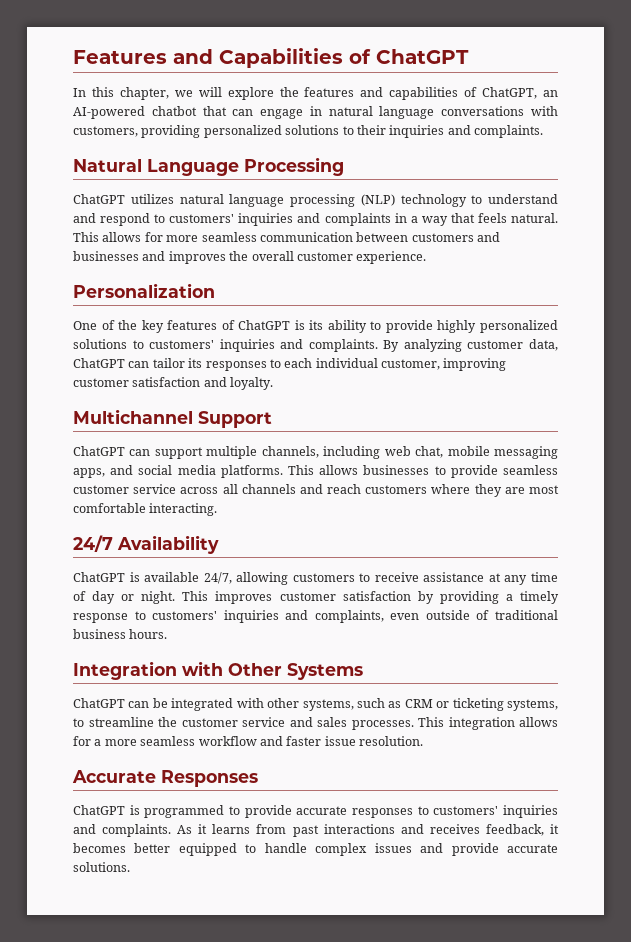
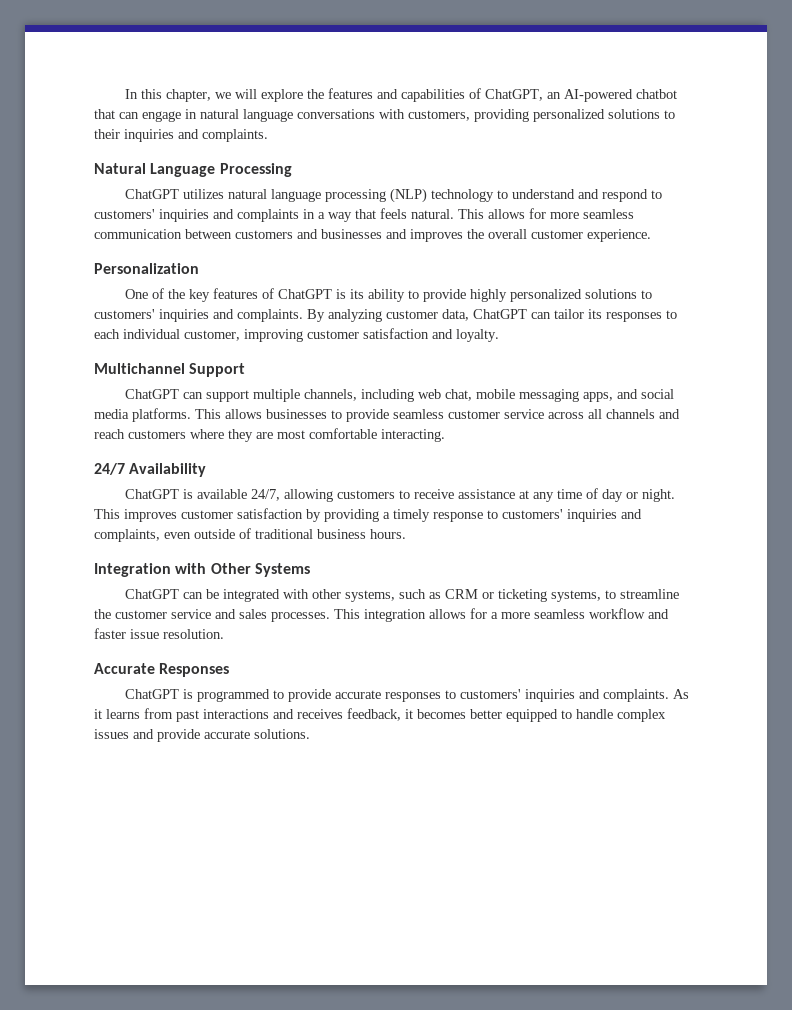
- Features and Capabilities of ChatGPT

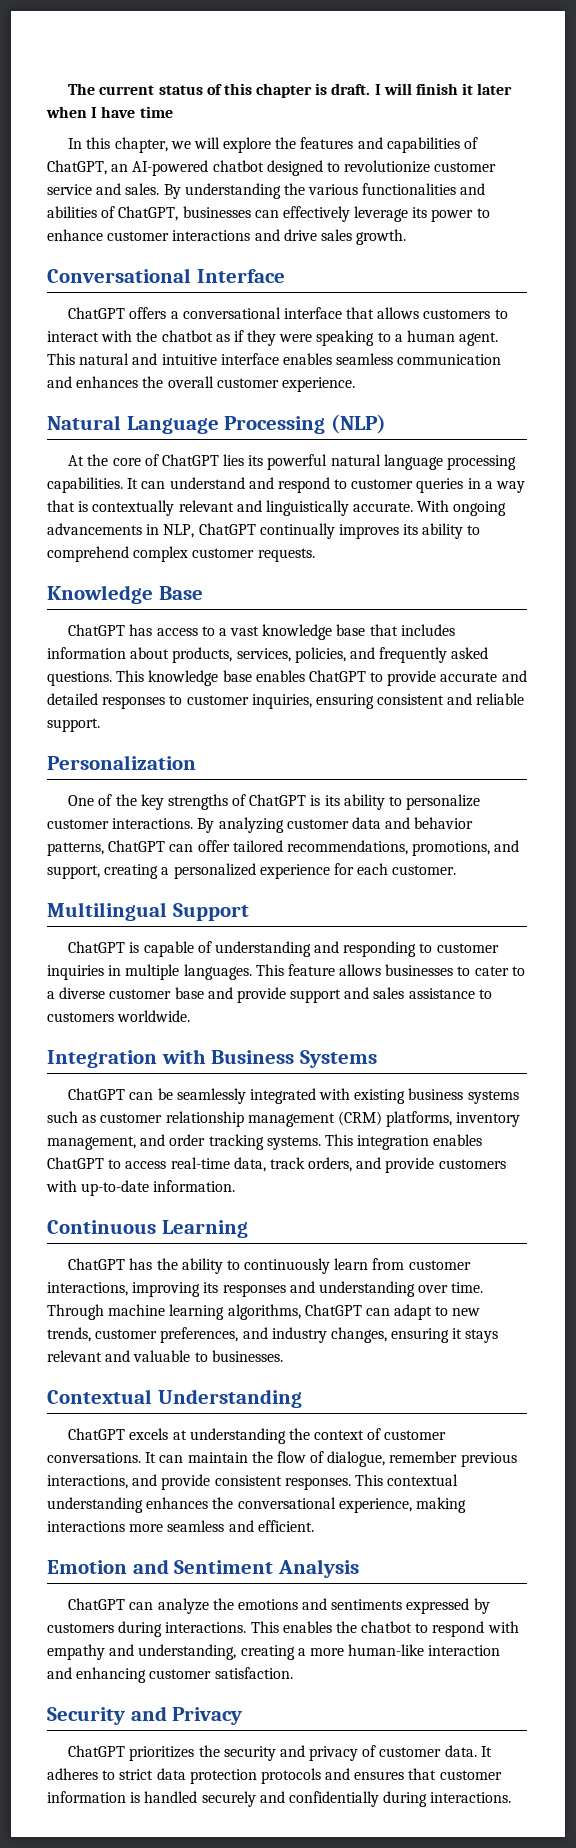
+ The current status of this chapter is draft. I will finish it later when I have time
- In this chapter, we will explore the features and capabilities of ChatGPT, an AI-powered chatbot that can engage in natural language conversations with customers, providing personalized solutions to their inquiries and complaints.
- Natural Language Processing
- ChatGPT utilizes natural language processing (NLP) technology to understand and respond to customers' inquiries and complaints in a way that feels natural. This allows for more seamless communication between customers and businesses and improves the overall customer experience.
+ In this chapter, we will explore the features and capabilities of ChatGPT, an AI-powered chatbot designed to revolutionize customer service and sales. By understanding the various functionalities and abilities of ChatGPT, businesses can effectively leverage its power to enhance customer interactions and drive sales growth.
+ Conversational Interface
+ ChatGPT offers a conversational interface that allows customers to interact with the chatbot as if they were speaking to a human agent. This natural and intuitive interface enables seamless communication and enhances the overall customer experience.
+ Natural Language Processing (NLP)
+ At the core of ChatGPT lies its powerful natural language processing capabilities. It can understand and respond to customer queries in a way that is contextually relevant and linguistically accurate. With ongoing advancements in NLP, ChatGPT continually improves its ability to comprehend complex customer requests.
+ Knowledge Base
+ ChatGPT has access to a vast knowledge base that includes information about products, services, policies, and frequently asked questions. This knowledge base enables ChatGPT to provide accurate and detailed responses to customer inquiries, ensuring consistent and reliable support.
- One of the key features of ChatGPT is its ability to provide highly personalized solutions to customers' inquiries and complaints. By analyzing customer data, ChatGPT can tailor its responses to each individual customer, improving customer satisfaction and loyalty.
- Multichannel Support
- ChatGPT can support multiple channels, including web chat, mobile messaging apps, and social media platforms. This allows businesses to provide seamless customer service across all channels and reach customers where they are most comfortable interacting.
- 24/7 Availability
- ChatGPT is available 24/7, allowing customers to receive assistance at any time of day or night. This improves customer satisfaction by providing a timely response to customers' inquiries and complaints, even outside of traditional business hours.
+ One of the key strengths of ChatGPT is its ability to personalize customer interactions. By analyzing customer data and behavior patterns, ChatGPT can offer tailored recommendations, promotions, and support, creating a personalized experience for each customer.
+ Multilingual Support
+ ChatGPT is capable of understanding and responding to customer inquiries in multiple languages. This feature allows businesses to cater to a diverse customer base and provide support and sales assistance to customers worldwide.
- Integration with Other Systems
+ Integration with Business Systems
- ChatGPT can be integrated with other systems, such as CRM or ticketing systems, to streamline the customer service and sales processes. This integration allows for a more seamless workflow and faster issue resolution.
- Accurate Responses
- ChatGPT is programmed to provide accurate responses to customers' inquiries and complaints. As it learns from past interactions and receives feedback, it becomes better equipped to handle complex issues and provide accurate solutions.
+ ChatGPT can be seamlessly integrated with existing business systems such as customer relationship management (CRM) platforms, inventory management, and order tracking systems. This integration enables ChatGPT to access real-time data, track orders, and provide customers with up-to-date information.
+ Continuous Learning
+ ChatGPT has the ability to continuously learn from customer interactions, improving its responses and understanding over time. Through machine learning algorithms, ChatGPT can adapt to new trends, customer preferences, and industry changes, ensuring it stays relevant and valuable to businesses.
+ Contextual Understanding
+ ChatGPT excels at understanding the context of customer conversations. It can maintain the flow of dialogue, remember previous interactions, and provide consistent responses. This contextual understanding enhances the conversational experience, making interactions more seamless and efficient.
+ Emotion and Sentiment Analysis
+ ChatGPT can analyze the emotions and sentiments expressed by customers during interactions. This enables the chatbot to respond with empathy and understanding, creating a more human-like interaction and enhancing customer satisfaction.
+ Security and Privacy
+ ChatGPT prioritizes the security and privacy of customer data. It adheres to strict data protection protocols and ensures that customer information is handled securely and confidentially during interactions.

